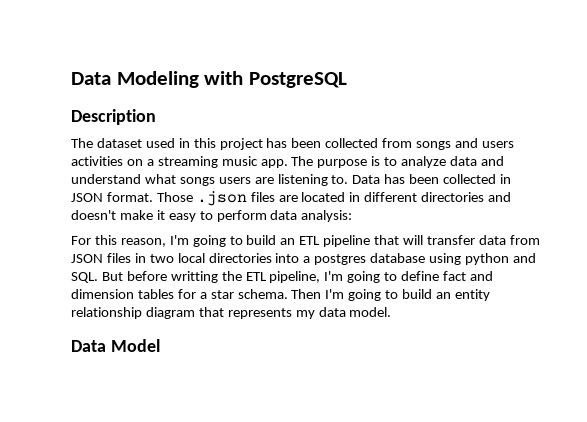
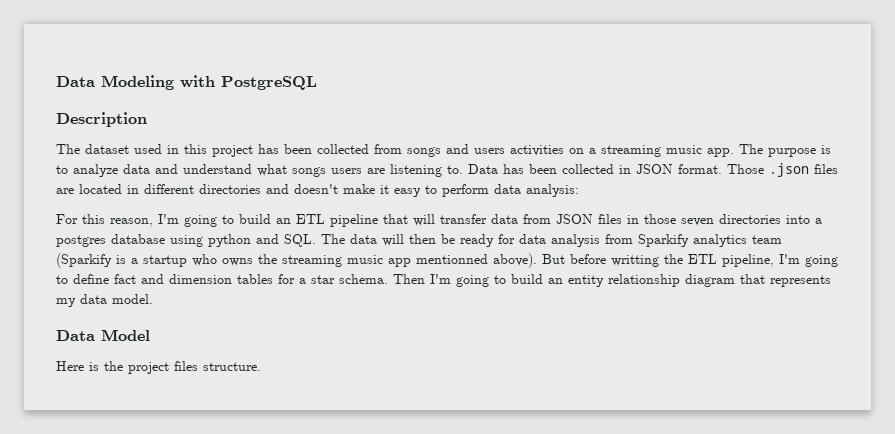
- For this reason, I'm going to build an ETL pipeline that will transfer data from JSON files in two local directories into a postgres database using python and SQL. But before writting the ETL pipeline, I'm going to define fact and dimension tables for a star schema.
+ For this reason, I'm going to build an ETL pipeline that will transfer data from JSON files in those seven directories into a postgres database using python and SQL. The data will then be ready for data analysis from Sparkify analytics team (Sparkify is a startup who owns the streaming music app mentionned above). But before writting the ETL pipeline, I'm going to define fact and dimension tables for a star schema.
+ Here is the project files structure.

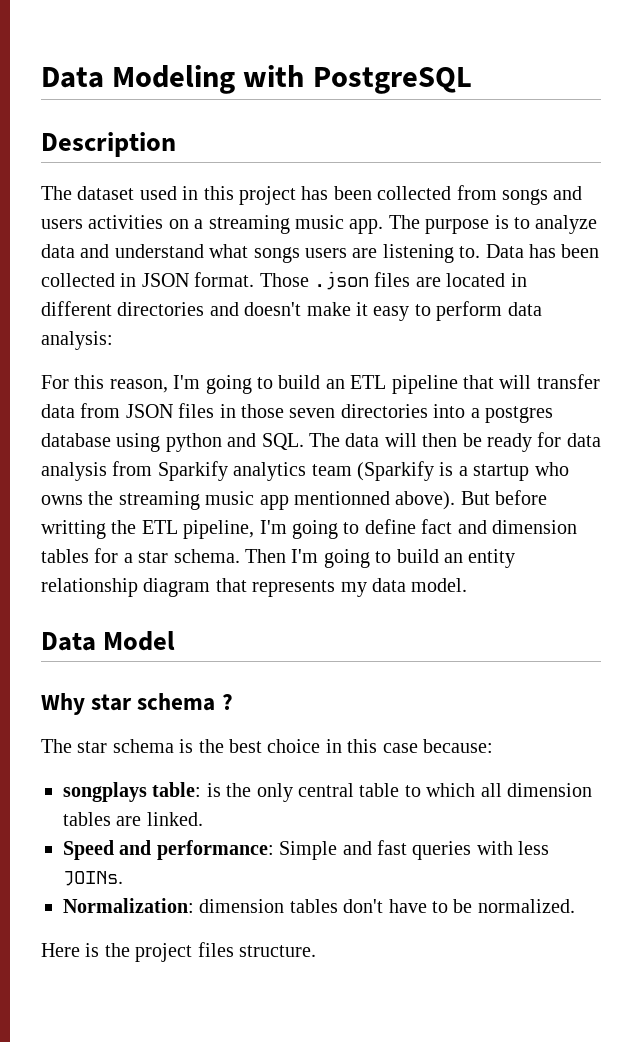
+ Why star schema ?
+ The star schema is the best choice in this case because:
+ songplays table: is the only central table to which all dimension tables are linked.
+ Speed and performance: Simple and fast queries with less JOINs.
+ Normalization: dimension tables don't have to be normalized.

